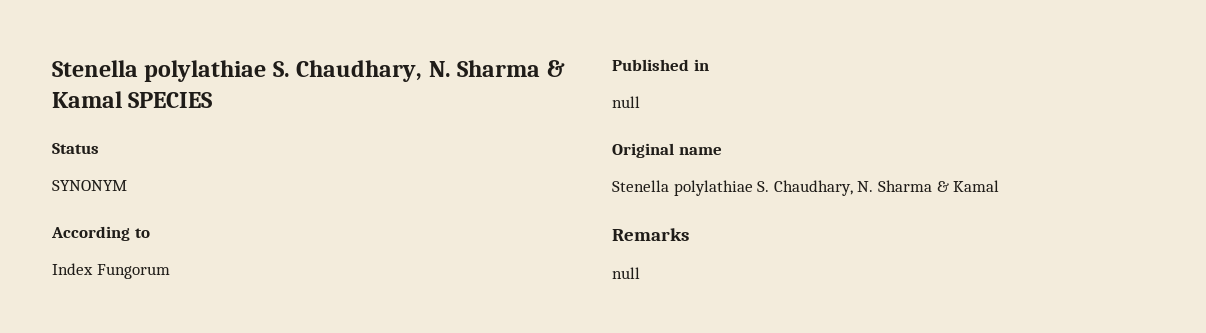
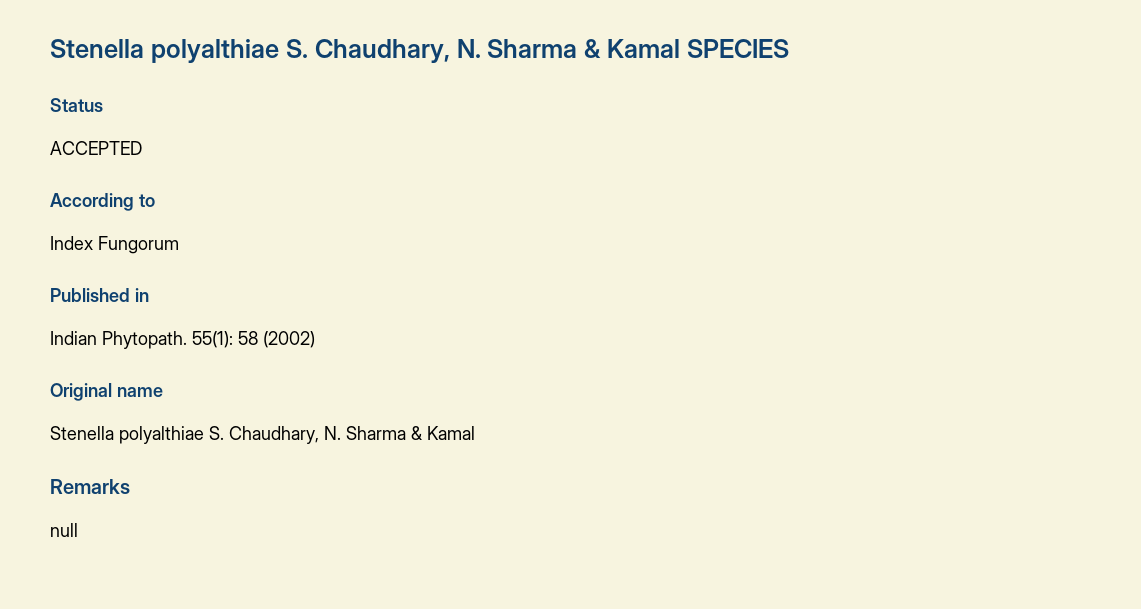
- Stenella polylathiae S. Chaudhary, N. Sharma & Kamal SPECIES
+ Stenella polyalthiae S. Chaudhary, N. Sharma & Kamal SPECIES
- SYNONYM
+ ACCEPTED
  Published in
- null
+ Indian Phytopath. 55(1): 58 (2002)
  Original name
- Stenella polylathiae S. Chaudhary, N. Sharma & Kamal
+ Stenella polyalthiae S. Chaudhary, N. Sharma & Kamal

